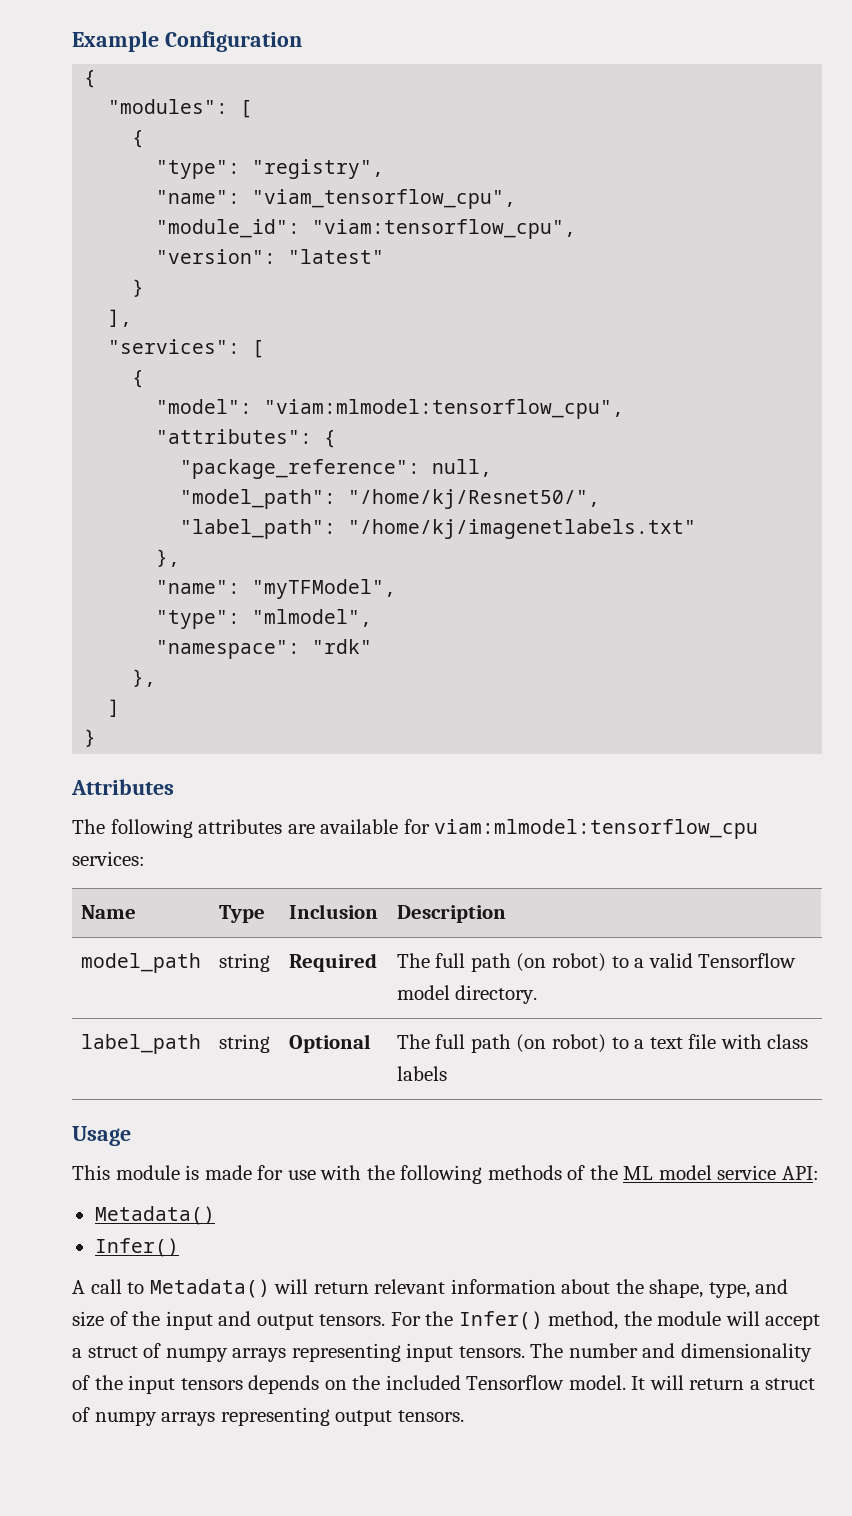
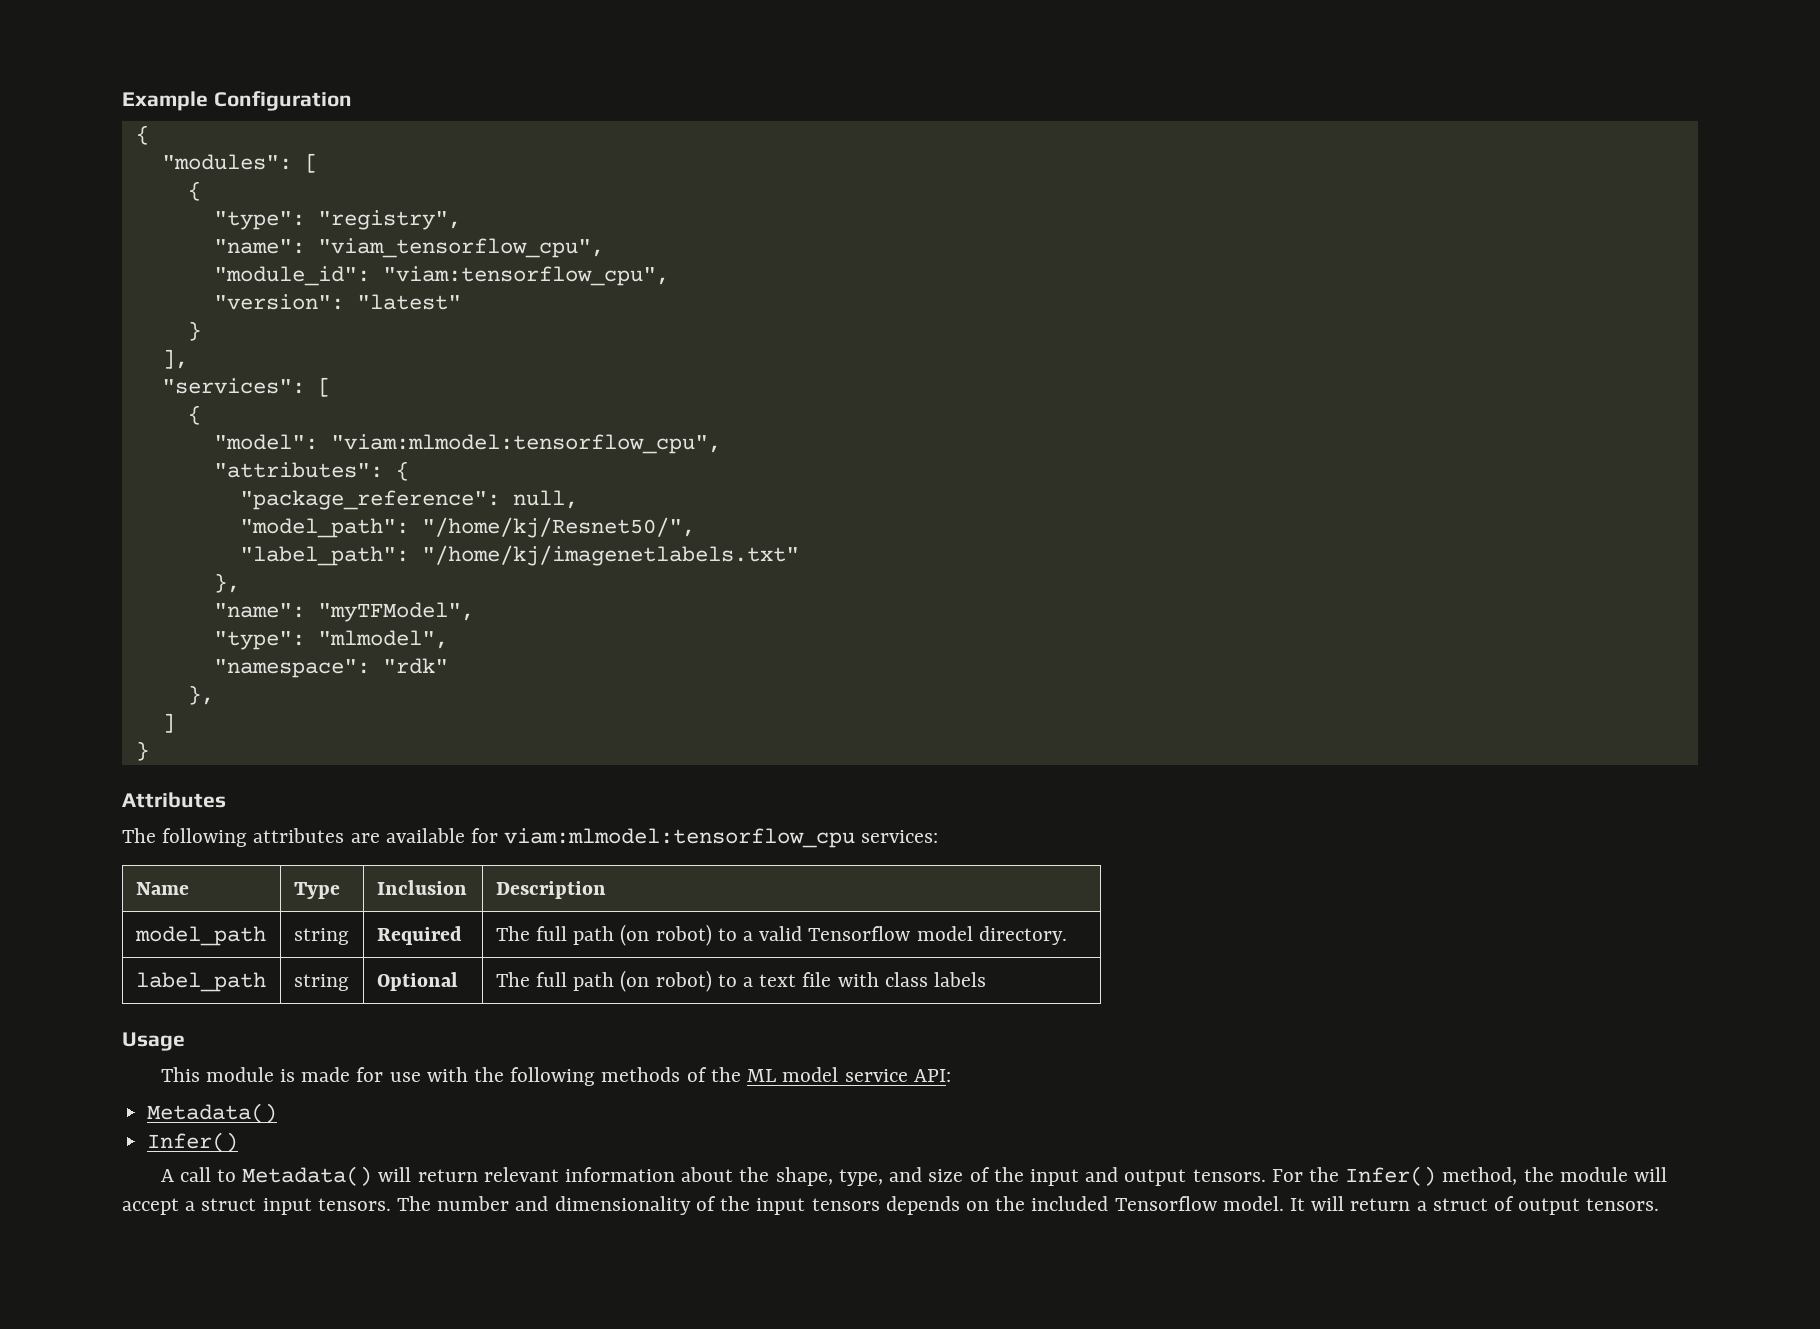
- For the Infer() method, the module will accept a struct of numpy arrays representing input tensors.
+ For the Infer() method, the module will accept a struct input tensors.
- It will return a struct of numpy arrays representing output tensors.
+ It will return a struct of output tensors.

